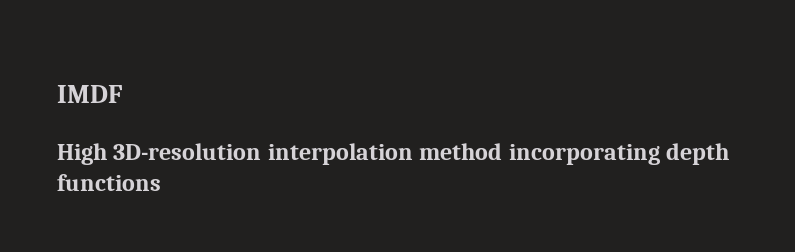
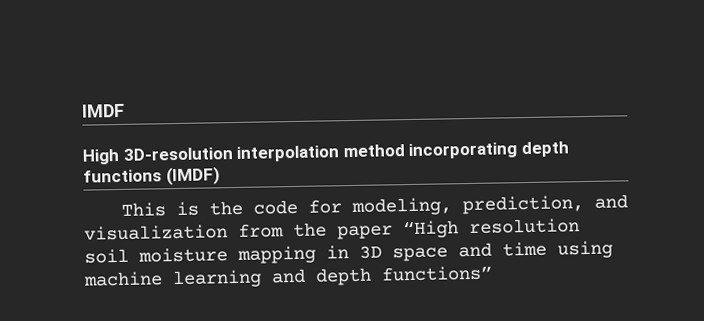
- High 3D-resolution interpolation method incorporating depth functions
+ High 3D-resolution interpolation method incorporating depth functions (IMDF)
+ This is the code for modeling, prediction, and visualization from the paper “High resolution soil moisture mapping in 3D space and time using machine learning and depth functions”

